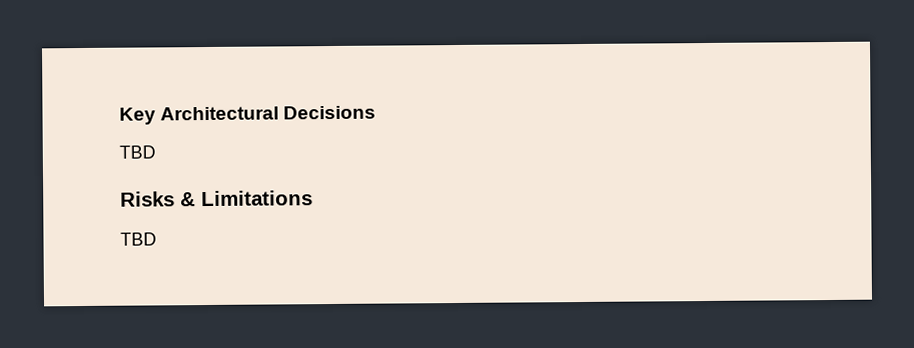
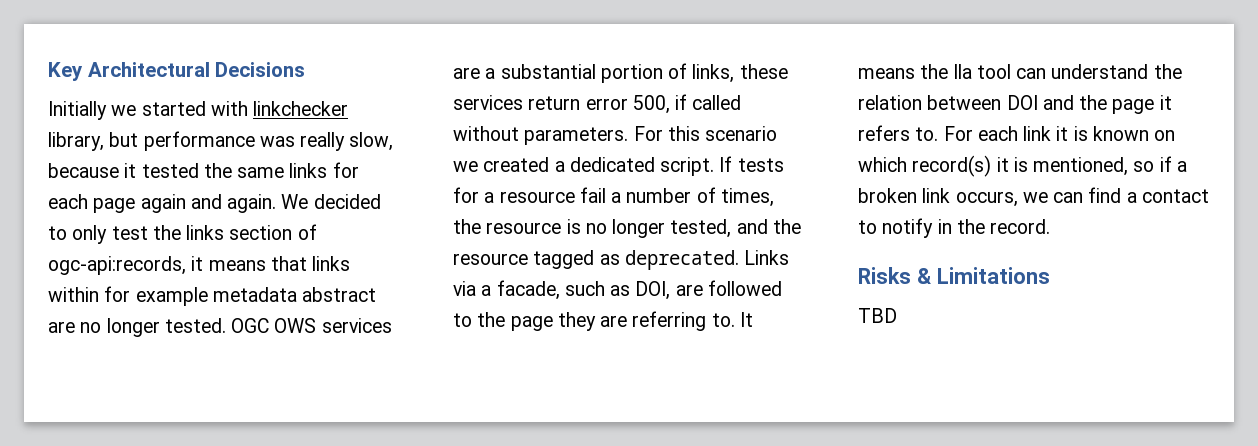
  Key Architectural Decisions
- TBD
+ Initially we started with linkchecker library, but performance was really slow, because it tested the same links for each page again and again. We decided to only test the links section of ogc-api:records, it means that links within for example metadata abstract are no longer tested. OGC OWS services are a substantial portion of links, these services return error 500, if called without parameters. For this scenario we created a dedicated script. If tests for a resource fail a number of times, the resource is no longer tested, and the resource tagged as deprecated. Links via a facade, such as DOI, are followed to the page they are referring to. It means the lla tool can understand the relation between DOI and the page it refers to. For each link it is known on which record(s) it is mentioned, so if a broken link occurs, we can find a contact to notify in the record.

